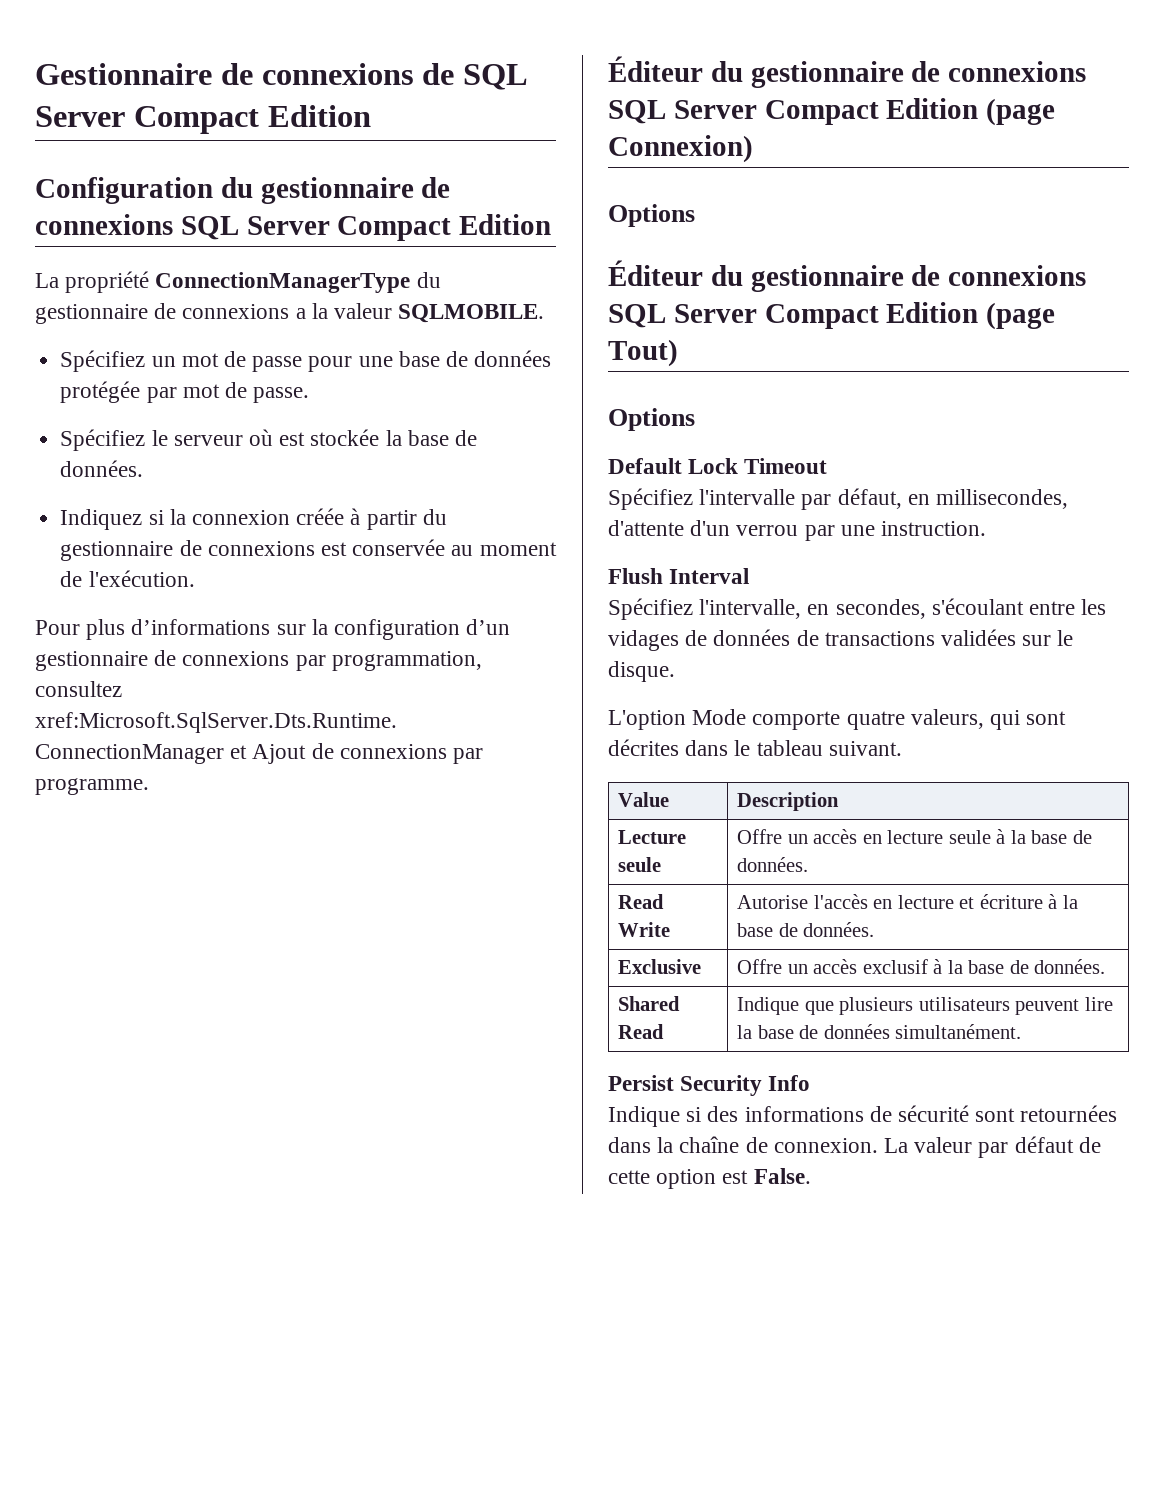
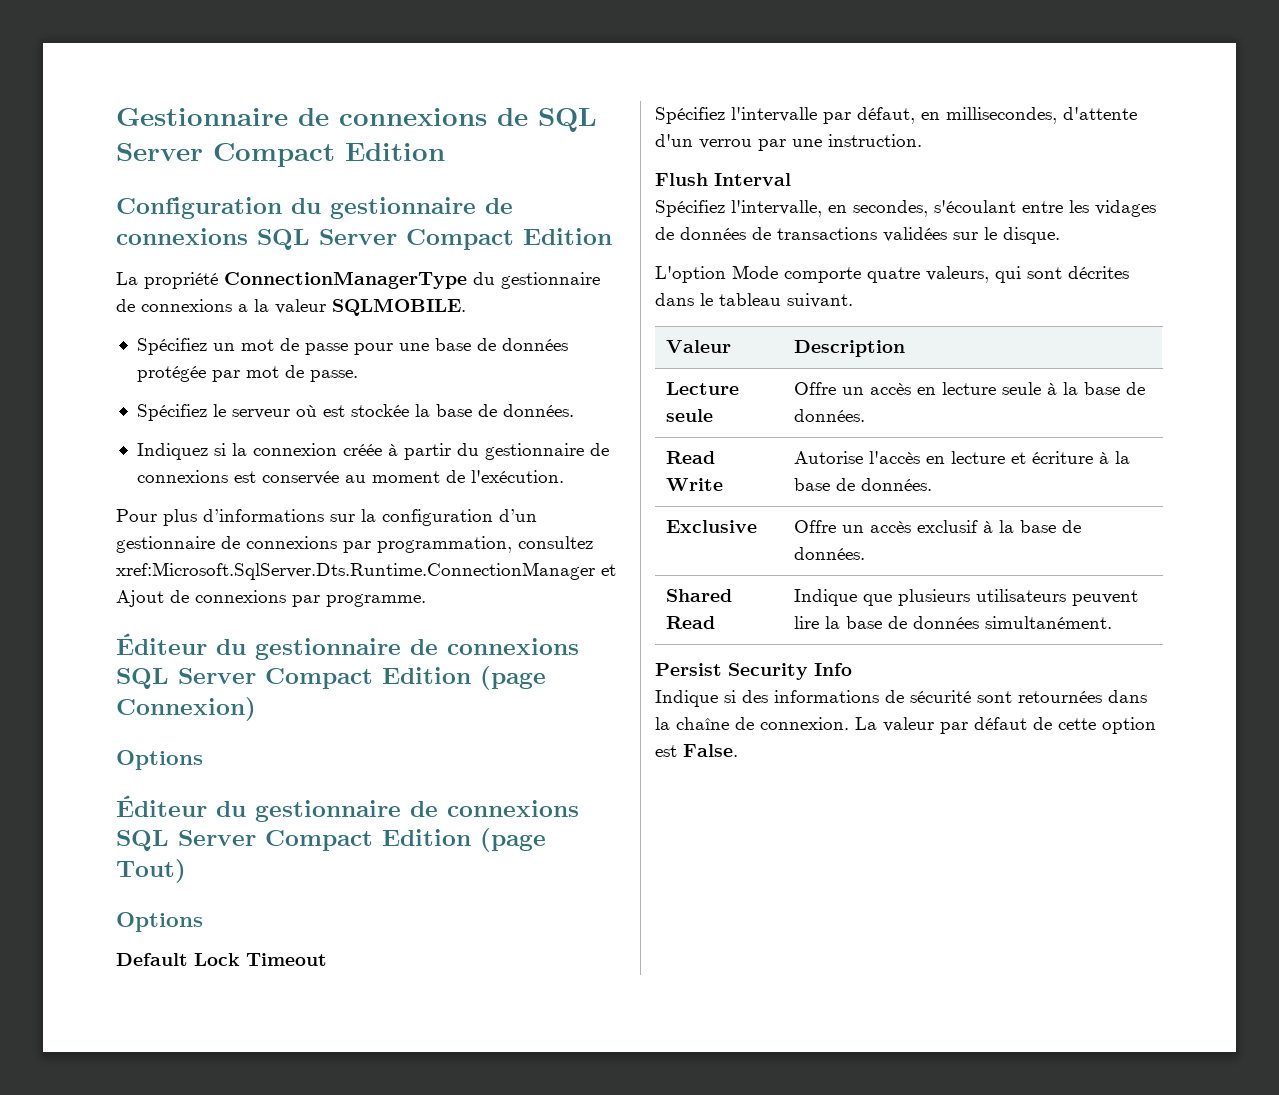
- Value | Description
+ Valeur | Description

